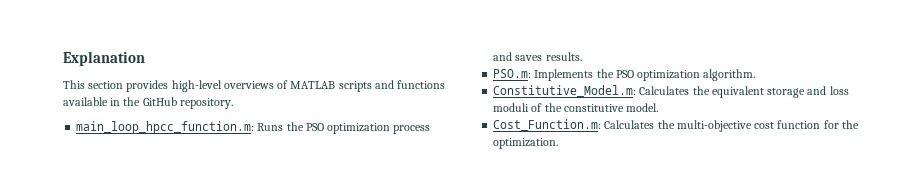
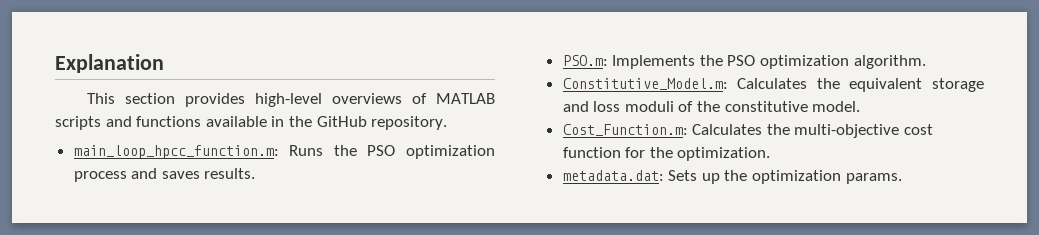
+ metadata.dat: Sets up the optimization params.

